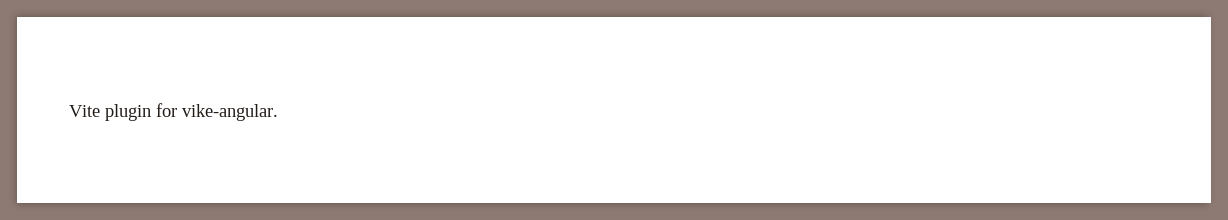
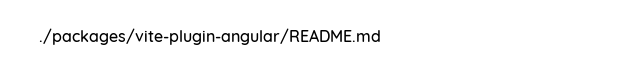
- Vite plugin for vike-angular.
+ ./packages/vite-plugin-angular/README.md

